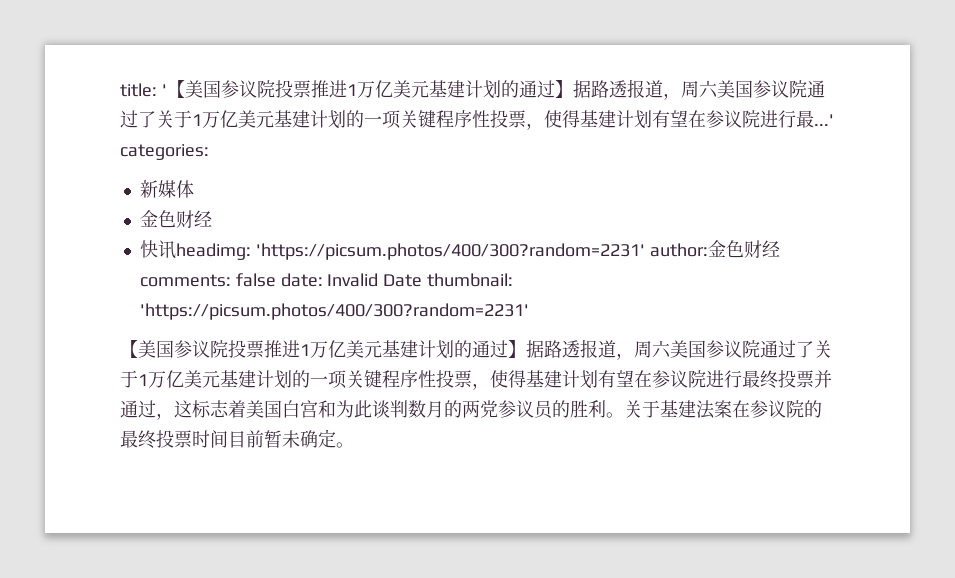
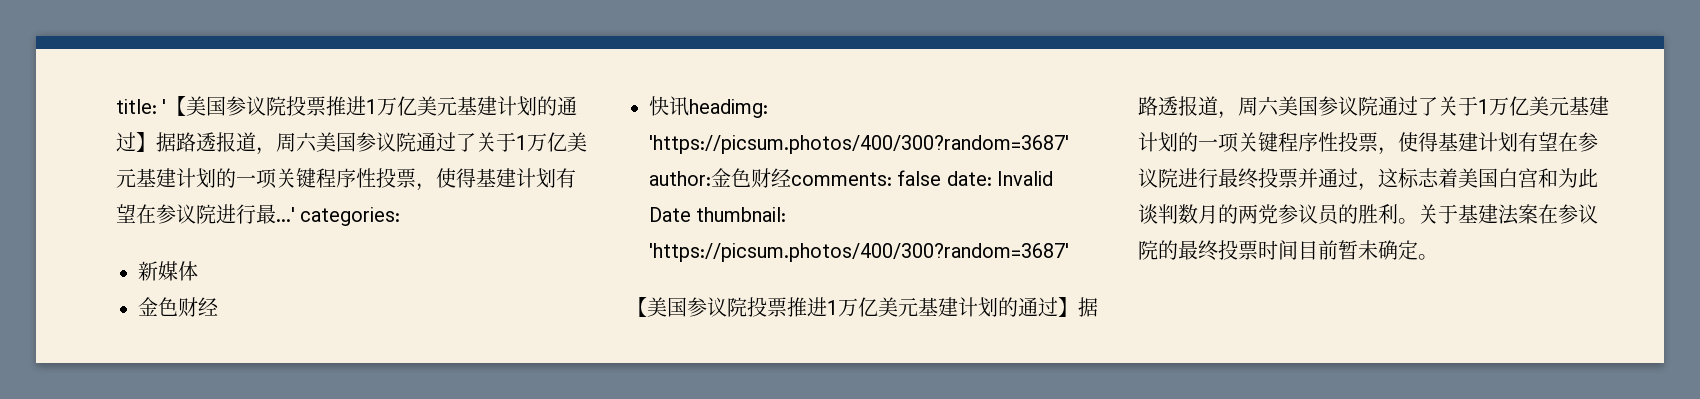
- 快讯headimg: 'https://picsum.photos/400/300?random=2231' author:金色财经comments: false date: Invalid Date thumbnail: 'https://picsum.photos/400/300?random=2231'
+ 快讯headimg: 'https://picsum.photos/400/300?random=3687' author:金色财经comments: false date: Invalid Date thumbnail: 'https://picsum.photos/400/300?random=3687'

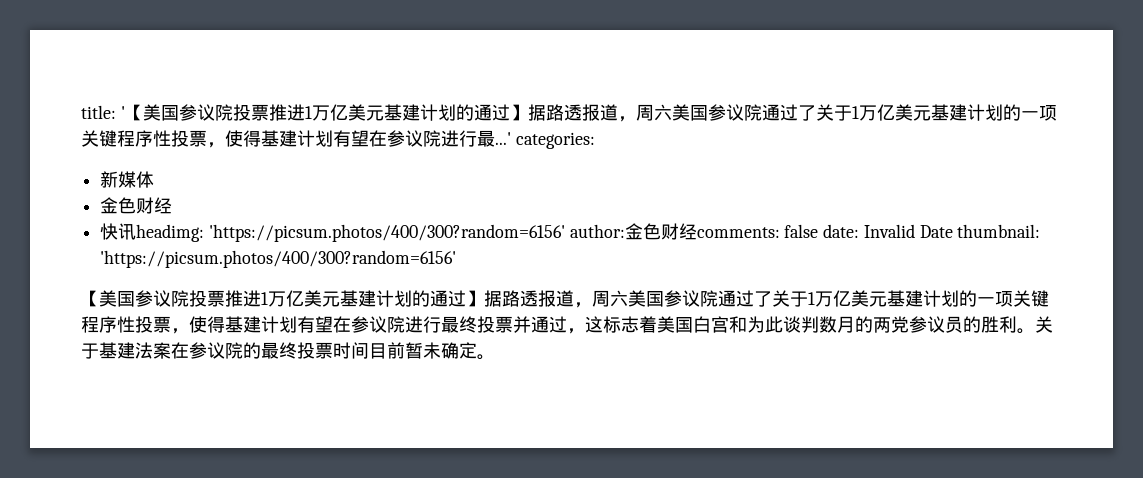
- 快讯headimg: 'https://picsum.photos/400/300?random=3687' author:金色财经comments: false date: Invalid Date thumbnail: 'https://picsum.photos/400/300?random=3687'
+ 快讯headimg: 'https://picsum.photos/400/300?random=6156' author:金色财经comments: false date: Invalid Date thumbnail: 'https://picsum.photos/400/300?random=6156'

